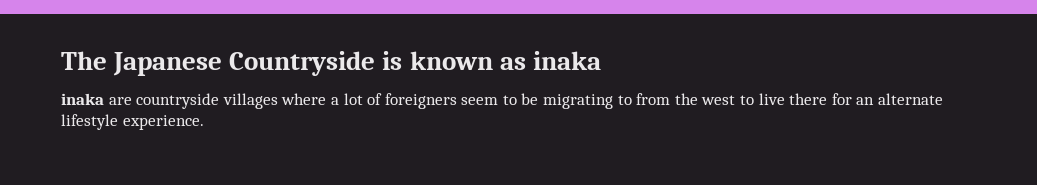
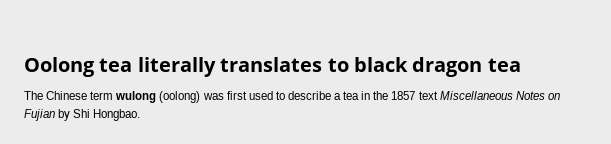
- The Japanese Countryside is known as inaka
- inaka are countryside villages where a lot of foreigners seem to be migrating to from the west to live there for an alternate lifestyle experience.
+ Oolong tea literally translates to black dragon tea
+ The Chinese term wulong (oolong) was first used to describe a tea in the 1857 text Miscellaneous Notes on Fujian by Shi Hongbao.

